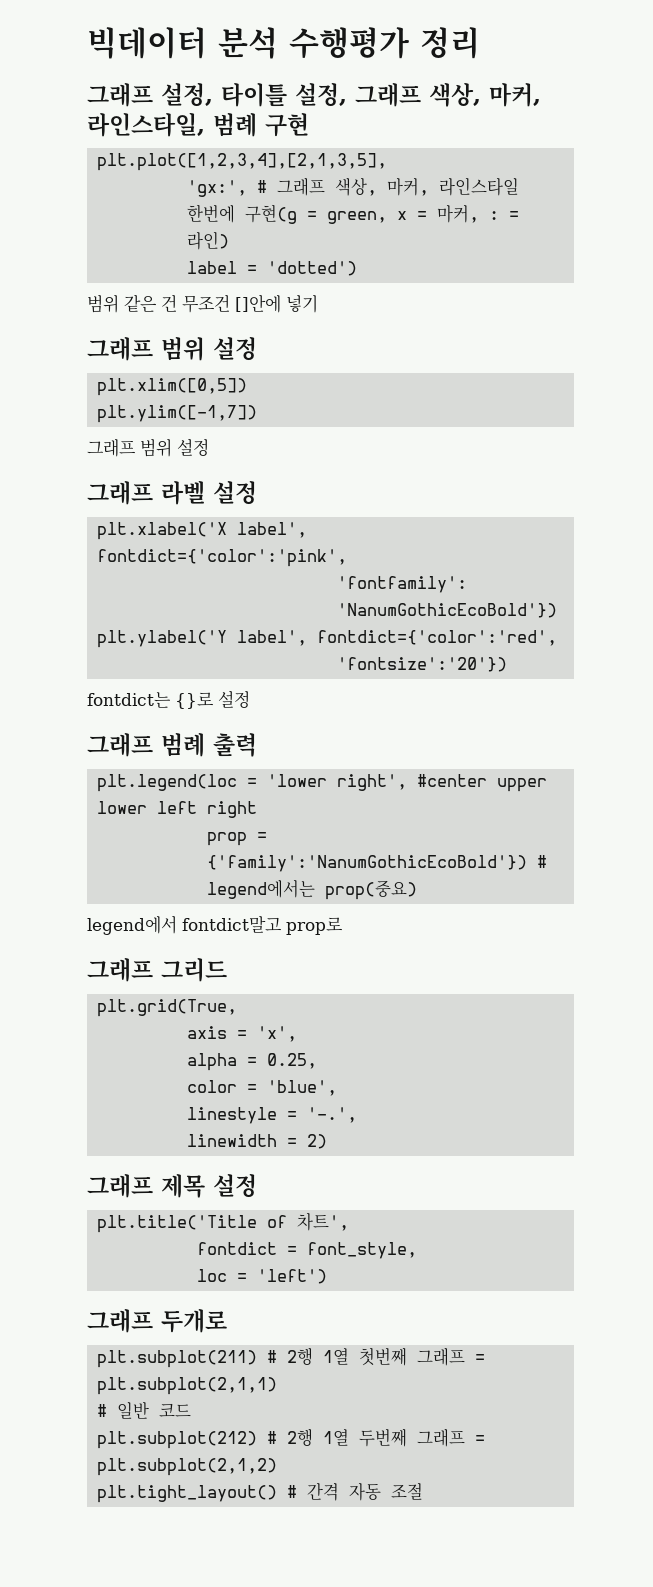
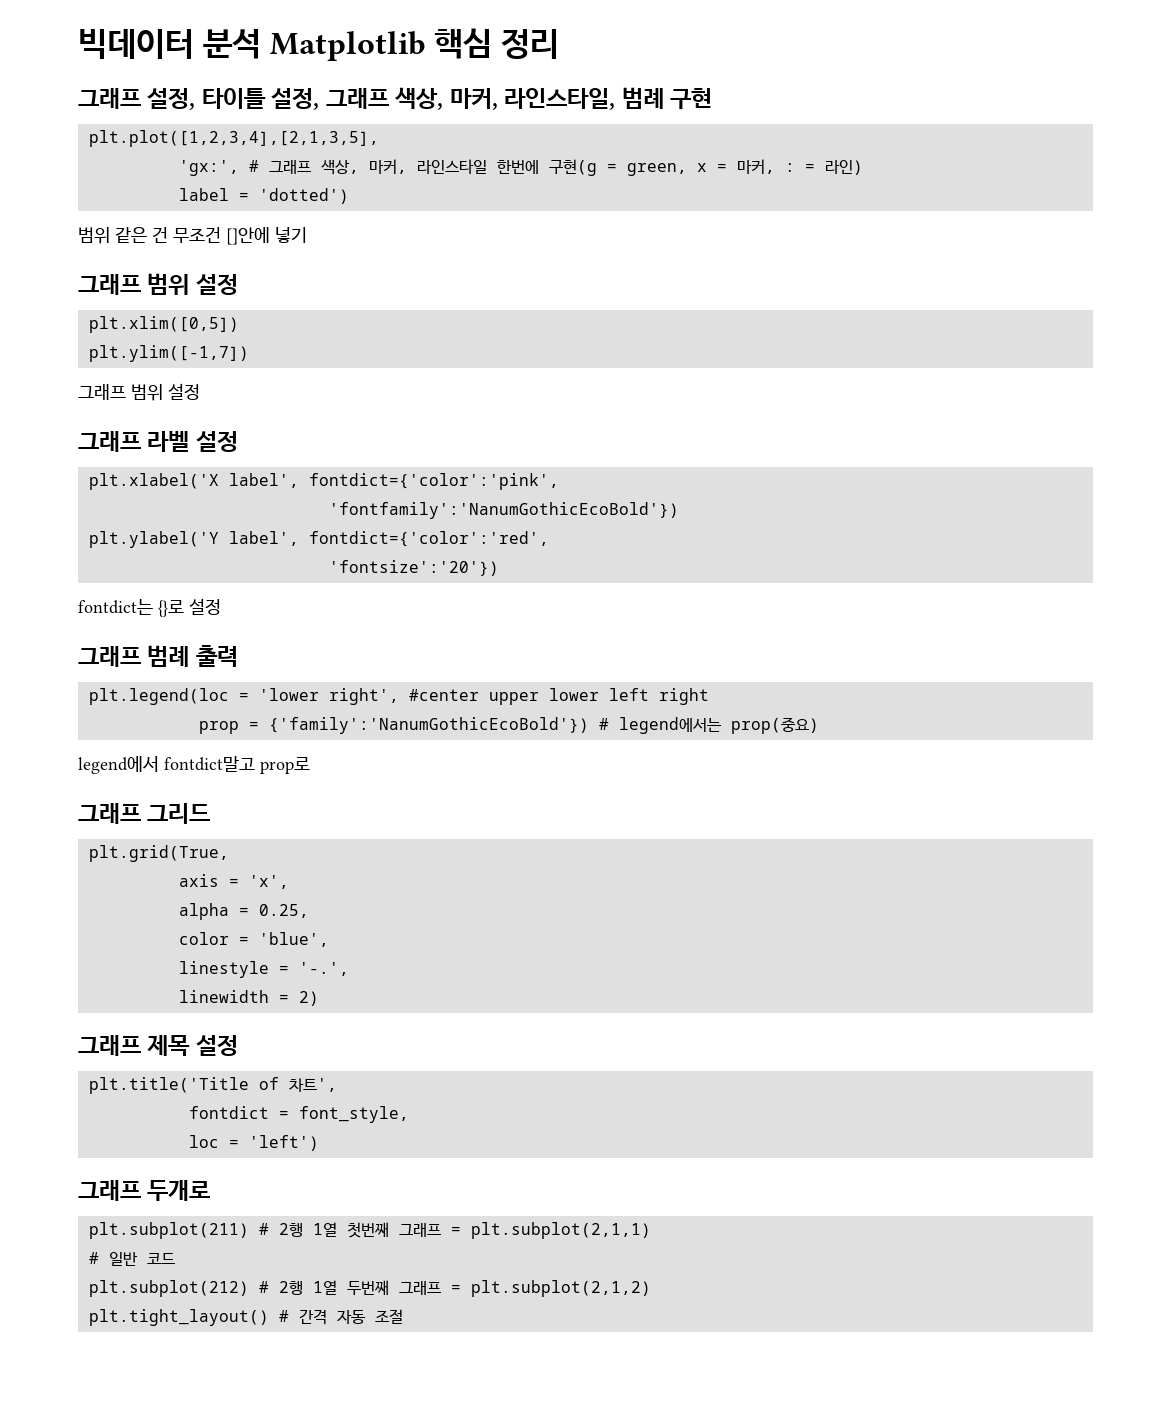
- 빅데이터 분석 수행평가 정리
+ 빅데이터 분석 Matplotlib 핵심 정리

